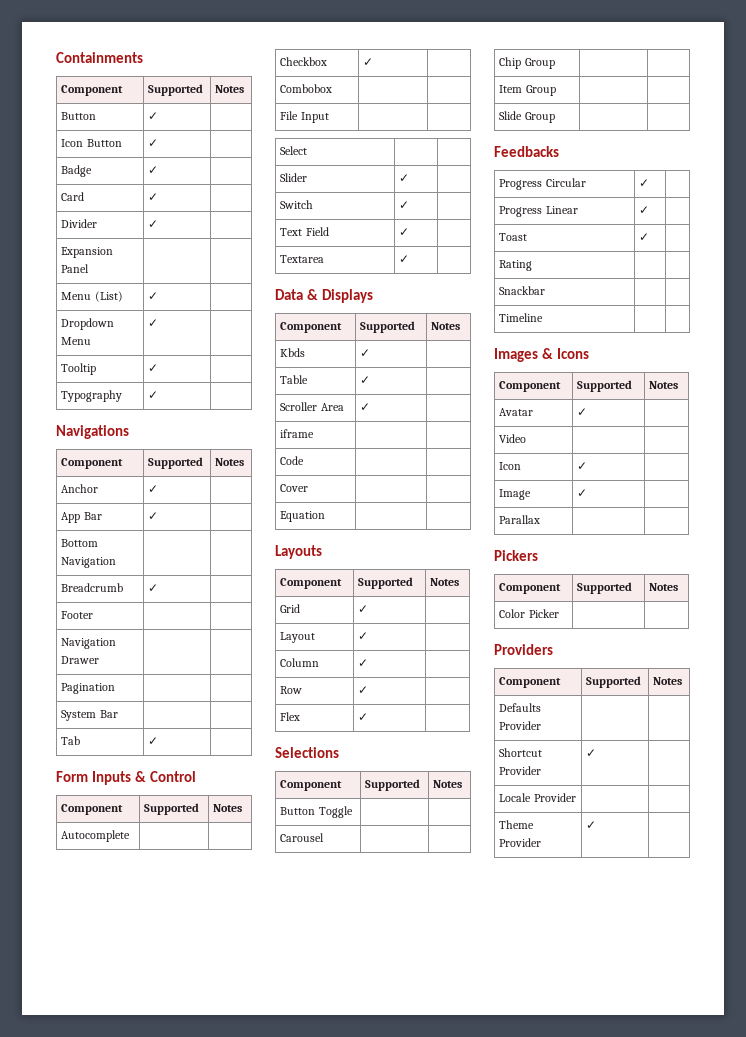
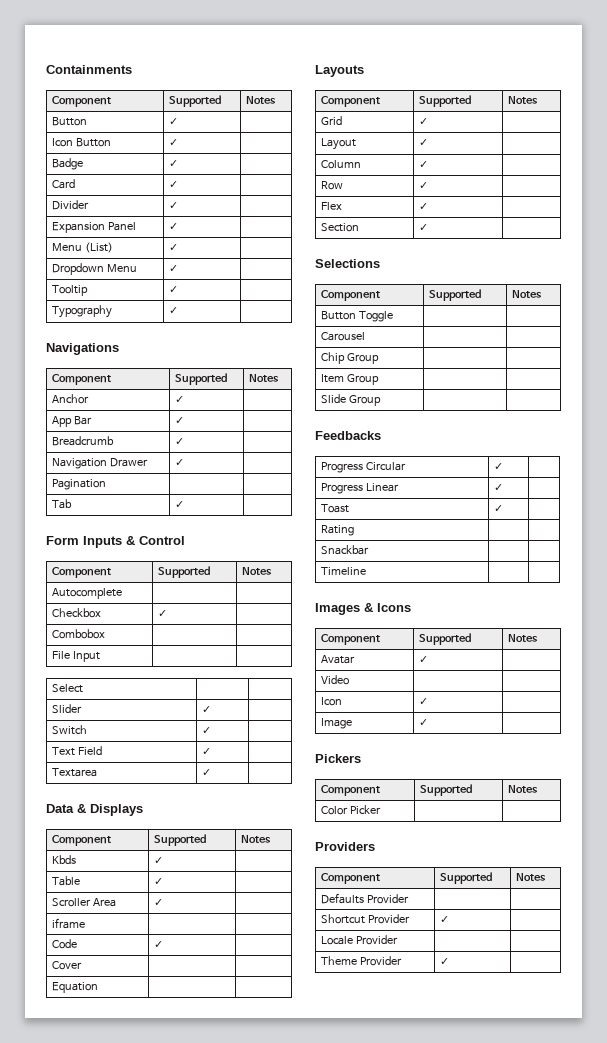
- Expansion Panel | |
+ Expansion Panel | ✓ |
- Bottom Navigation | |
- Footer | |
- Navigation Drawer | |
+ Navigation Drawer | ✓ |
- System Bar | |
- Code | |
+ Code | ✓ |
+ Section | ✓ |
- Parallax | |

